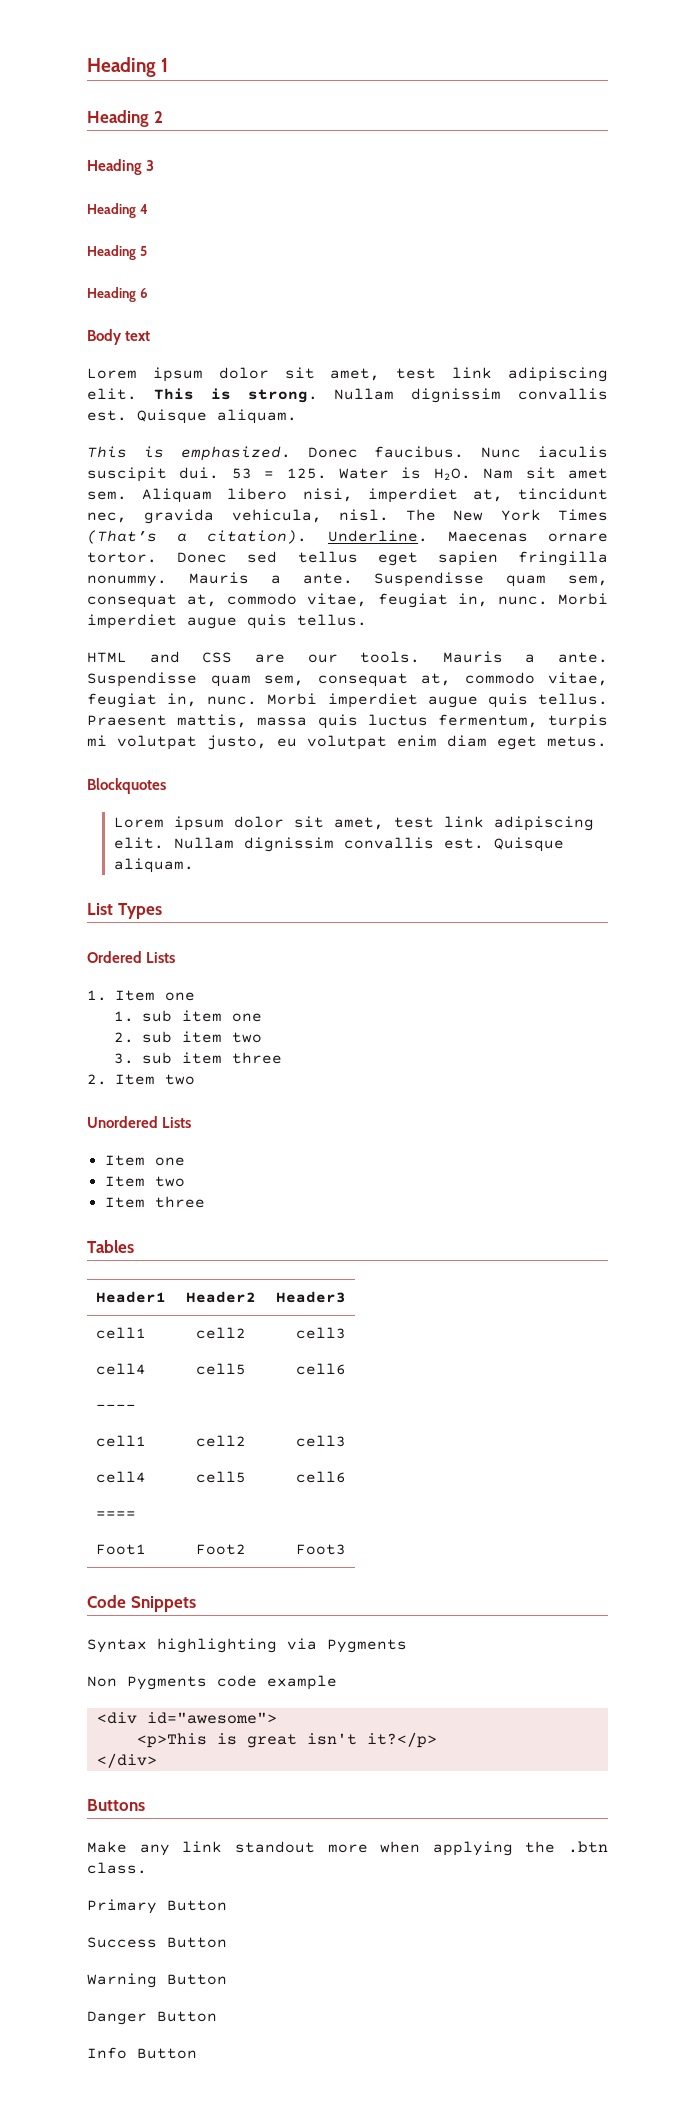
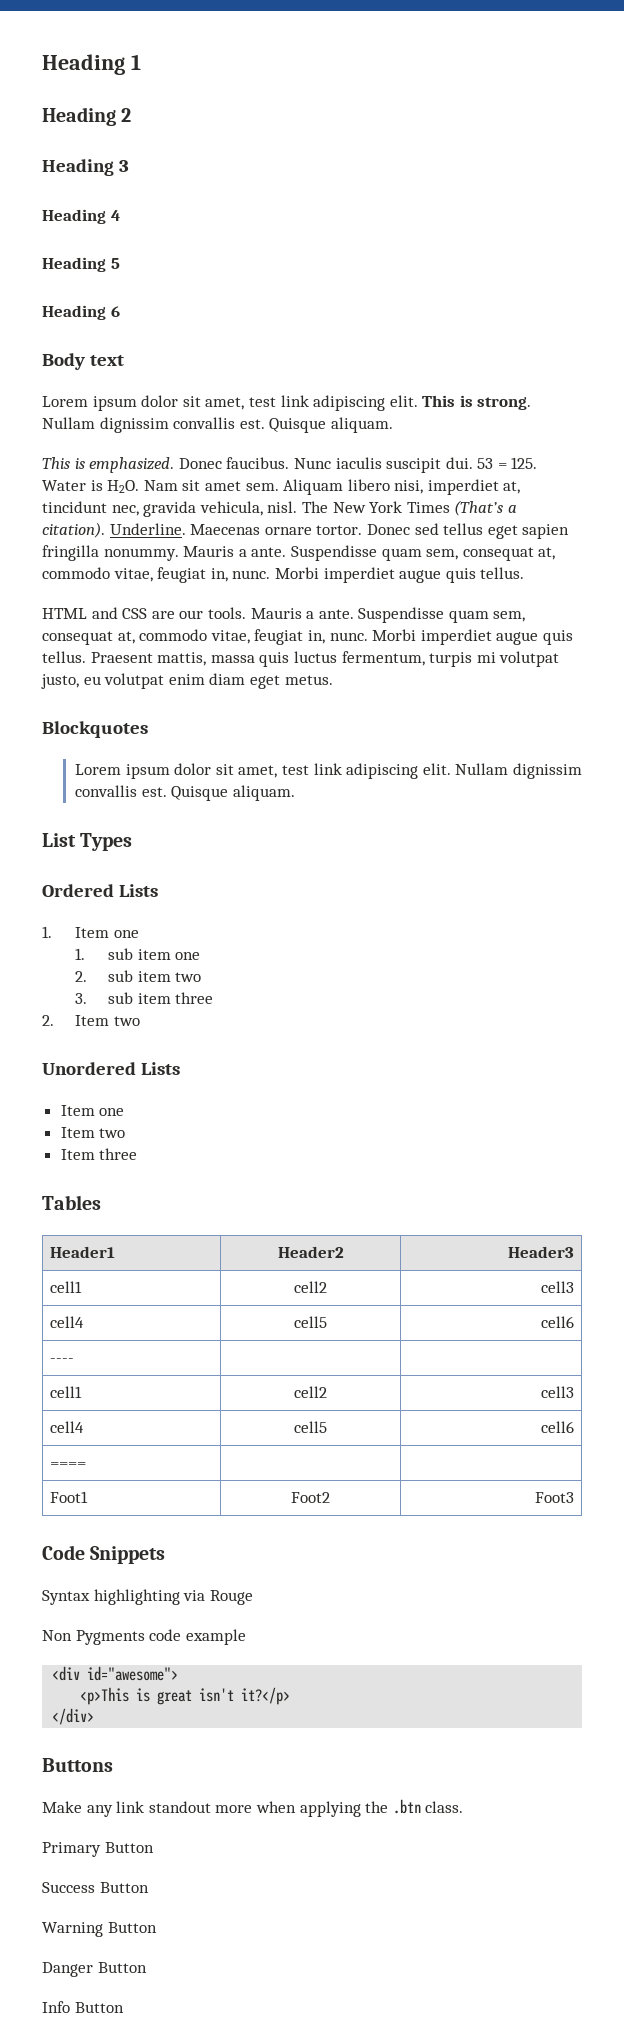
- Syntax highlighting via Pygments
+ Syntax highlighting via Rouge

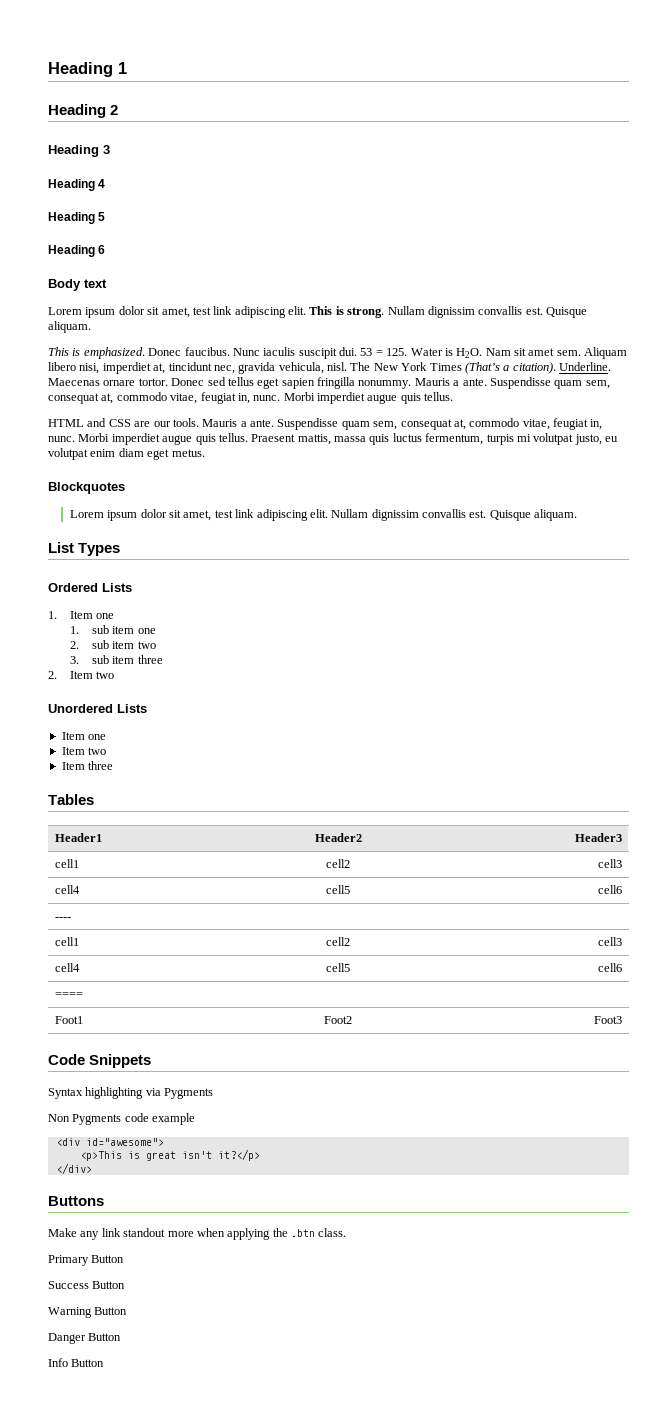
- Syntax highlighting via Rouge
+ Syntax highlighting via Pygments

